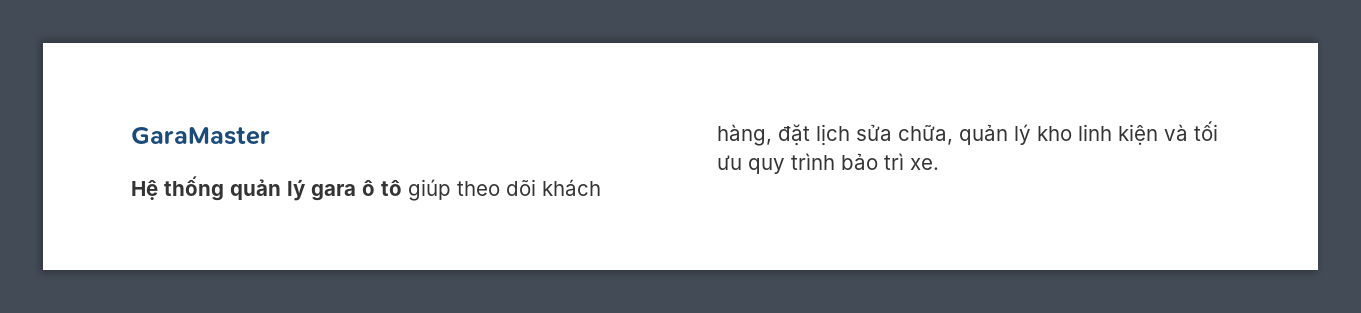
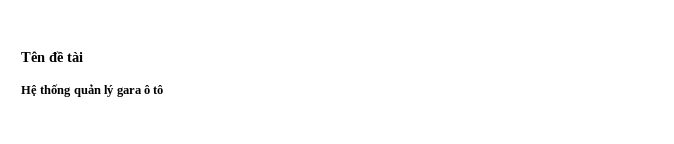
- GaraMaster
+ Tên đề tài
- Hệ thống quản lý gara ô tô giúp theo dõi khách hàng, đặt lịch sửa chữa, quản lý kho linh kiện và tối ưu quy trình bảo trì xe.
+ Hệ thống quản lý gara ô tô

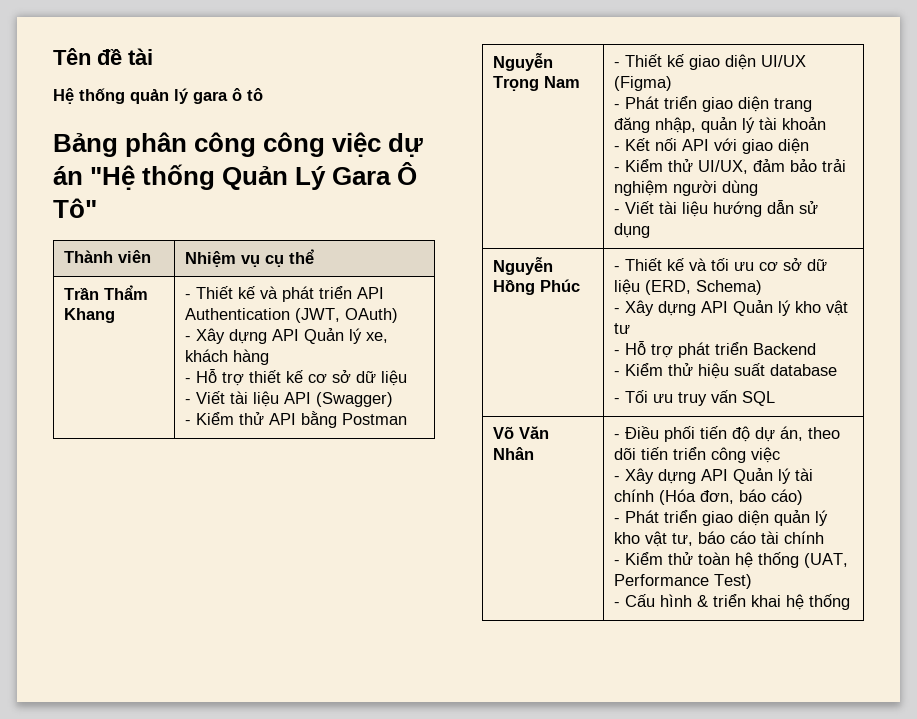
+ Bảng phân công công việc dự án "Hệ thống Quản Lý Gara Ô Tô"
+ Thành viên | Nhiệm vụ cụ thể
+ Trần Thẩm Khang | - Thiết kế và phát triển API Authentication (JWT, OAuth)
+ - Xây dựng API Quản lý xe, khách hàng
+ - Hỗ trợ thiết kế cơ sở dữ liệu
+ - Viết tài liệu API (Swagger)
+ - Kiểm thử API bằng Postman
+ Nguyễn Trọng Nam | - Thiết kế giao diện UI/UX (Figma)
+ - Phát triển giao diện trang đăng nhập, quản lý tài khoản
+ - Kết nối API với giao diện
+ - Kiểm thử UI/UX, đảm bảo trải nghiệm người dùng
+ - Viết tài liệu hướng dẫn sử dụng
+ Nguyễn Hồng Phúc | - Thiết kế và tối ưu cơ sở dữ liệu (ERD, Schema)
+ - Xây dựng API Quản lý kho vật tư
+ - Hỗ trợ phát triển Backend
+ - Kiểm thử hiệu suất database
+ - Tối ưu truy vấn SQL
+ Võ Văn Nhân | - Điều phối tiến độ dự án, theo dõi tiến triển công việc
+ - Xây dựng API Quản lý tài chính (Hóa đơn, báo cáo)
+ - Phát triển giao diện quản lý kho vật tư, báo cáo tài chính
+ - Kiểm thử toàn hệ thống (UAT, Performance Test)
+ - Cấu hình & triển khai hệ thống

